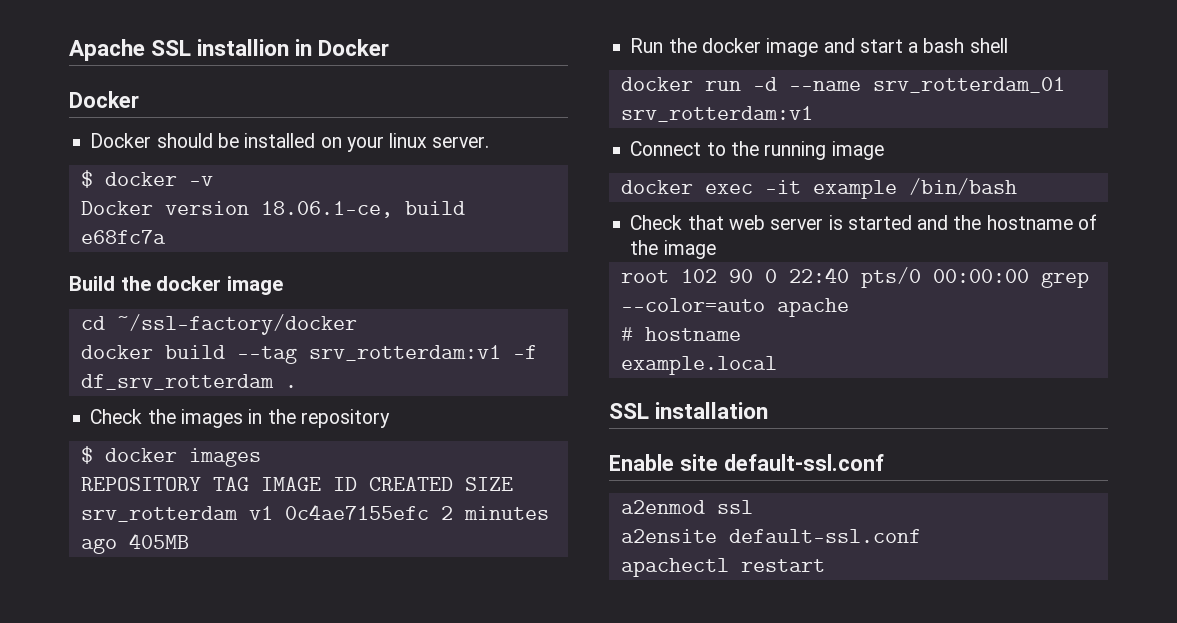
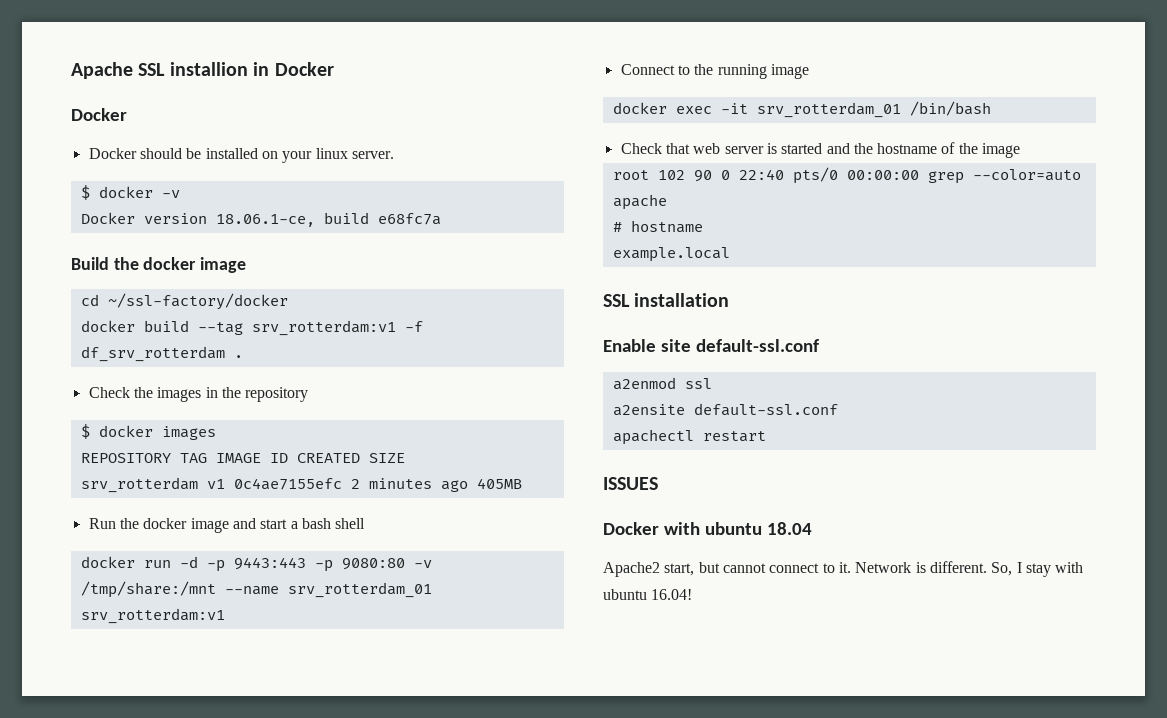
- docker run -d --name srv_rotterdam_01 srv_rotterdam:v1
+ docker run -d -p 9443:443 -p 9080:80 -v /tmp/share:/mnt --name srv_rotterdam_01 srv_rotterdam:v1
- docker exec -it example /bin/bash
+ docker exec -it srv_rotterdam_01 /bin/bash
+ ISSUES
+ Docker with ubuntu 18.04
+ Apache2 start, but cannot connect to it. Network is different. So, I stay with ubuntu 16.04!

